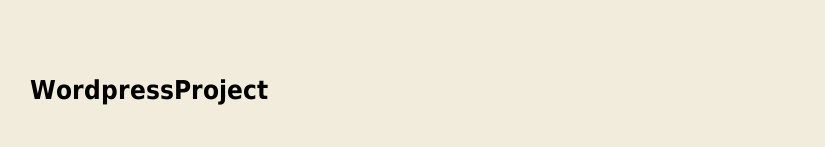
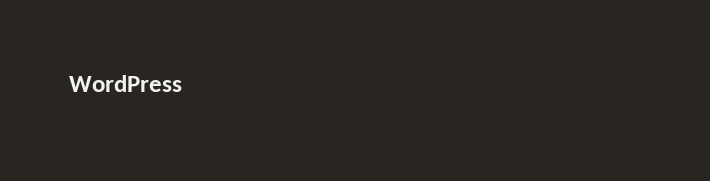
- WordpressProject
+ WordPress

